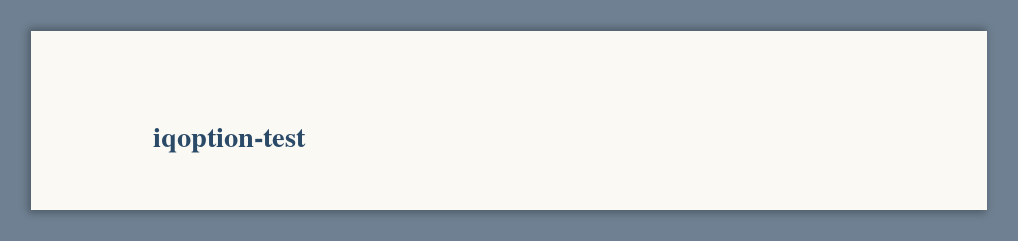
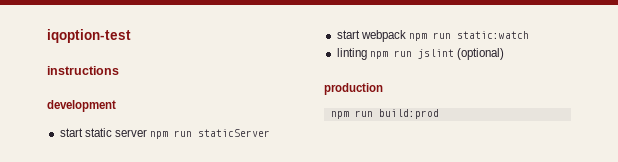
+ instructions
+ development
+ start static server npm run staticServer
+ start webpack npm run static:watch
+ linting npm run jslint (optional)
+ production
+ npm run build:prod

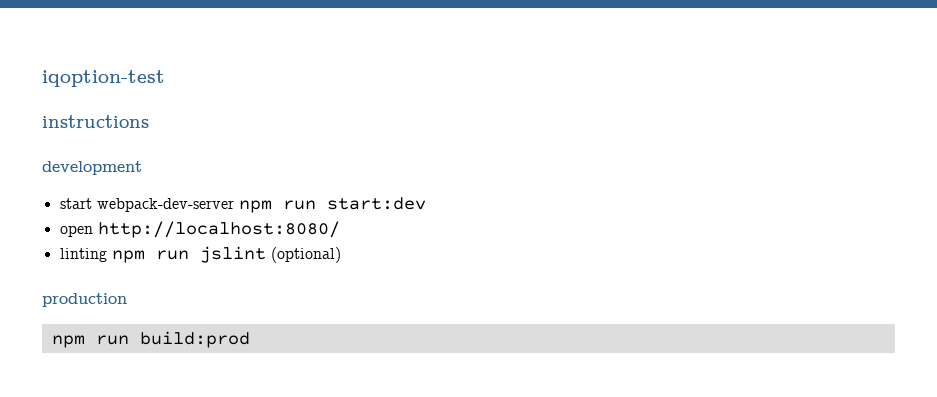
- start static server npm run staticServer
- start webpack npm run static:watch
+ start webpack-dev-server npm run start:dev
+ open http://localhost:8080/

